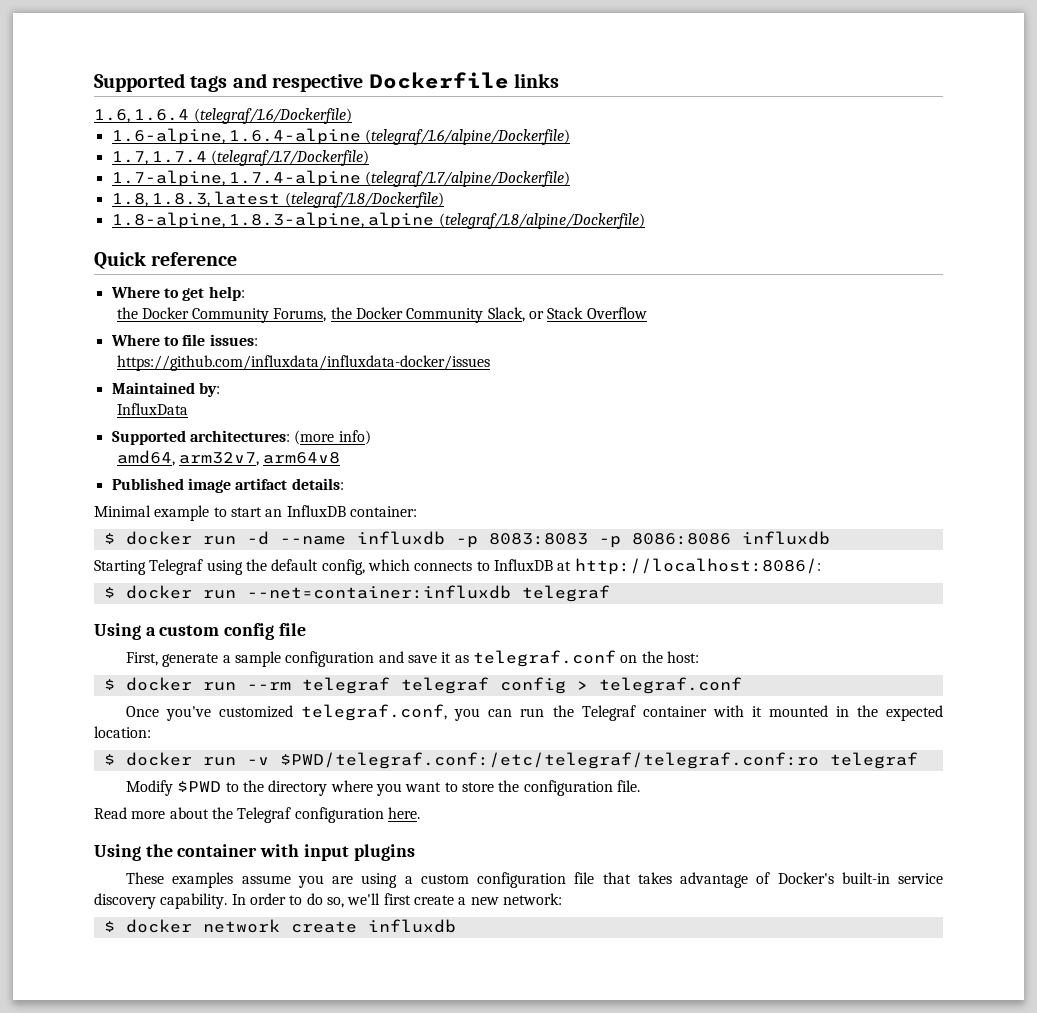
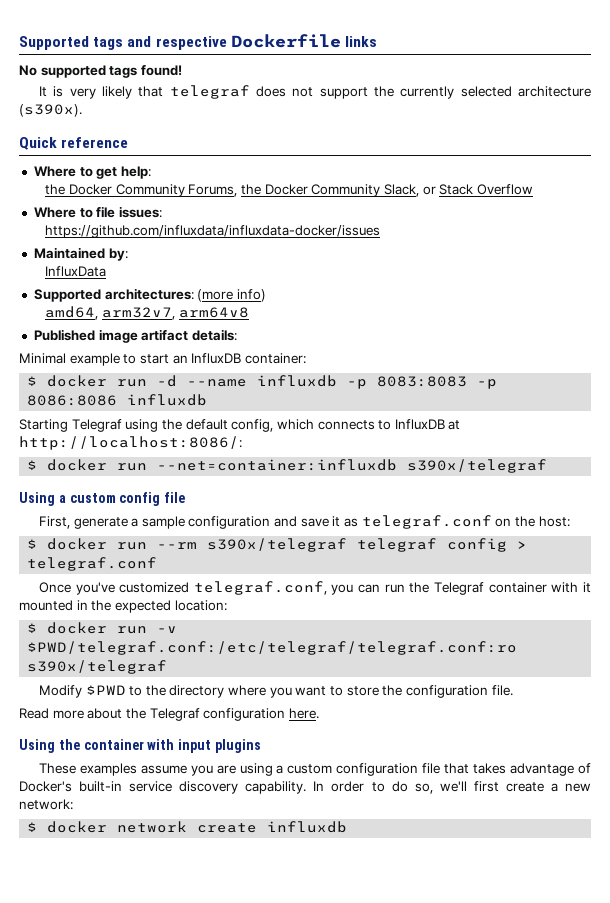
- 1.6, 1.6.4 (telegraf/1.6/Dockerfile)
- 1.6-alpine, 1.6.4-alpine (telegraf/1.6/alpine/Dockerfile)
- 1.7, 1.7.4 (telegraf/1.7/Dockerfile)
- 1.7-alpine, 1.7.4-alpine (telegraf/1.7/alpine/Dockerfile)
- 1.8, 1.8.3, latest (telegraf/1.8/Dockerfile)
- 1.8-alpine, 1.8.3-alpine, alpine (telegraf/1.8/alpine/Dockerfile)
+ No supported tags found!
+ It is very likely that telegraf does not support the currently selected architecture (s390x).
- $ docker run --net=container:influxdb telegraf
+ $ docker run --net=container:influxdb s390x/telegraf
- $ docker run --rm telegraf telegraf config > telegraf.conf
+ $ docker run --rm s390x/telegraf telegraf config > telegraf.conf
- $ docker run -v $PWD/telegraf.conf:/etc/telegraf/telegraf.conf:ro telegraf
+ $ docker run -v $PWD/telegraf.conf:/etc/telegraf/telegraf.conf:ro s390x/telegraf

